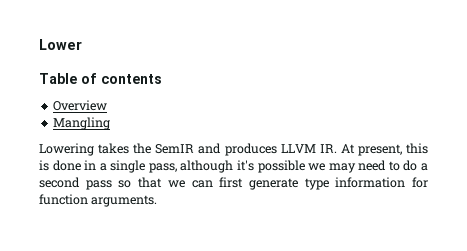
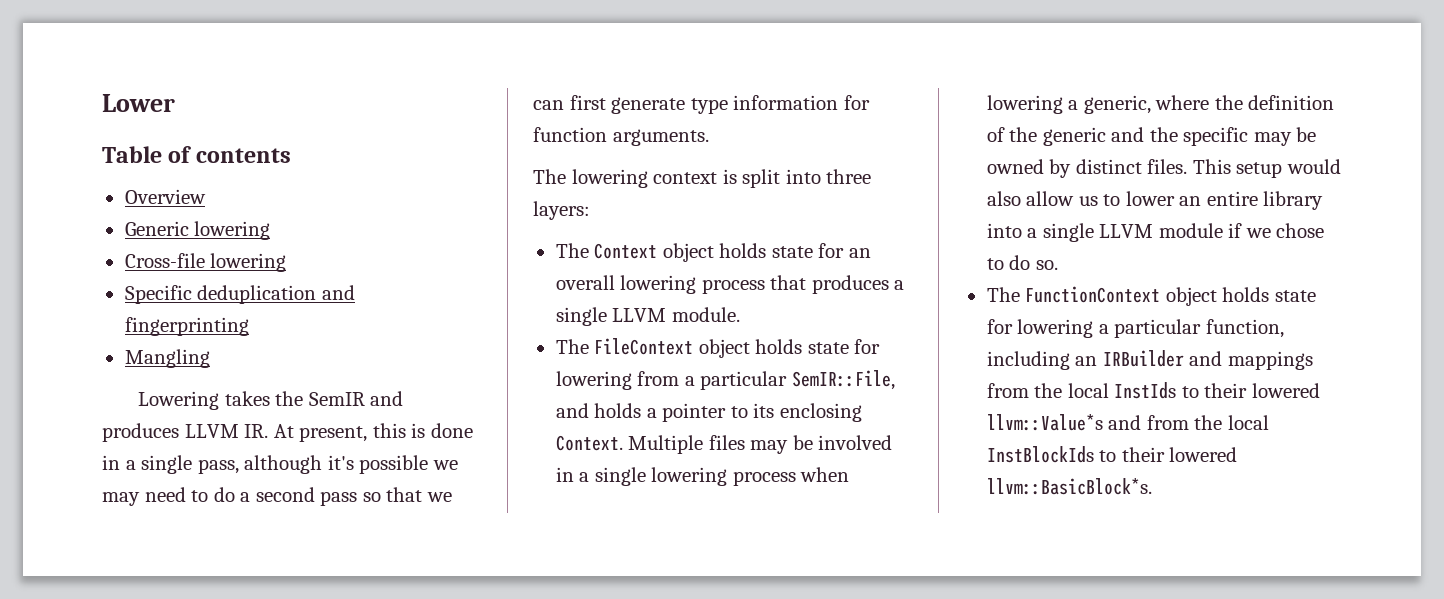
+ Generic lowering
+ Cross-file lowering
+ Specific deduplication and fingerprinting
+ The lowering context is split into three layers:
+ The Context object holds state for an overall lowering process that produces a single LLVM module.
+ The FileContext object holds state for lowering from a particular SemIR::File, and holds a pointer to its enclosing Context. Multiple files may be involved in a single lowering process when lowering a generic, where the definition of the generic and the specific may be owned by distinct files. This setup would also allow us to lower an entire library into a single LLVM module if we chose to do so.
+ The FunctionContext object holds state for lowering a particular function, including an IRBuilder and mappings from the local InstIds to their lowered llvm::Value*s and from the local InstBlockIds to their lowered llvm::BasicBlock*s.

